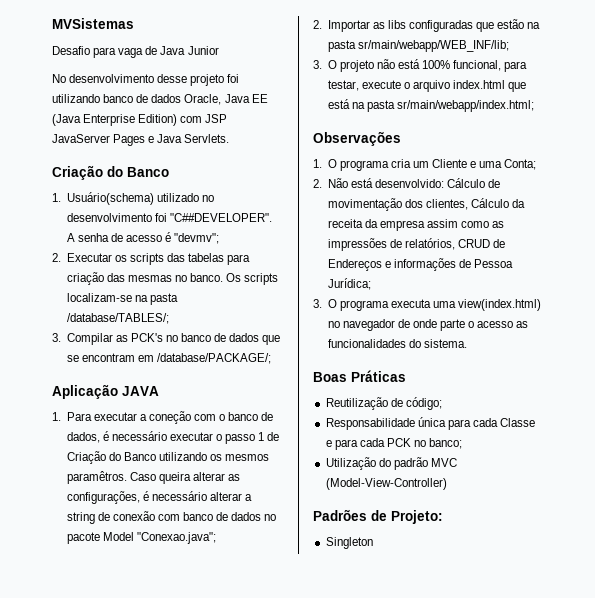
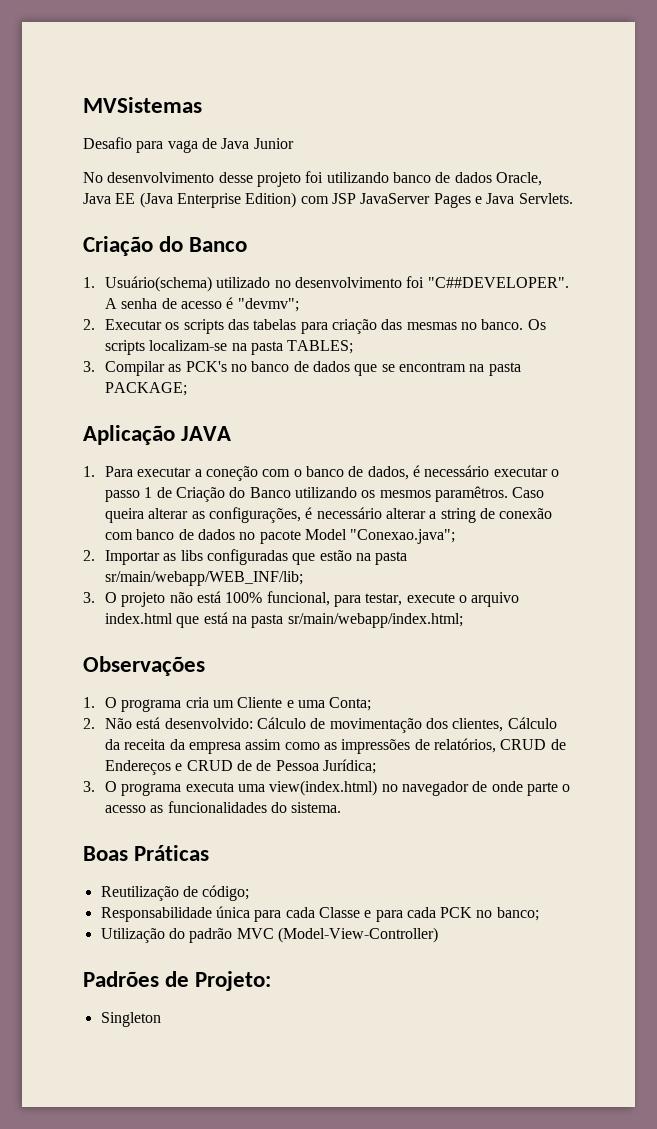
- Os scripts localizam-se na pasta /database/TABLES/;
+ Os scripts localizam-se na pasta TABLES;
- 3. Compilar as PCK's no banco de dados que se encontram em /database/PACKAGE/;
+ 3. Compilar as PCK's no banco de dados que se encontram na pasta PACKAGE;
- 2. Não está desenvolvido: Cálculo de movimentação dos clientes, Cálculo da receita da empresa assim como as impressões de relatórios, CRUD de Endereços e informações de Pessoa Jurídica;
+ 2. Não está desenvolvido: Cálculo de movimentação dos clientes, Cálculo da receita da empresa assim como as impressões de relatórios, CRUD de Endereços e CRUD de de Pessoa Jurídica;

